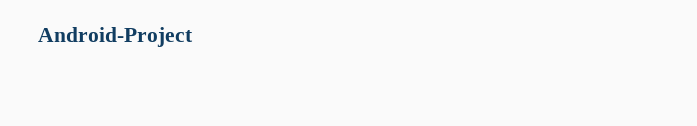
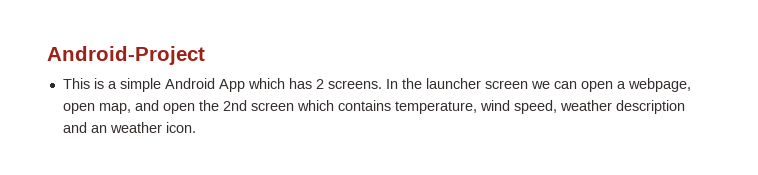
+ This is a simple Android App which has 2 screens. In the launcher screen we can open a webpage, open map, and open the 2nd screen which contains temperature, wind speed, weather description and an weather icon.

